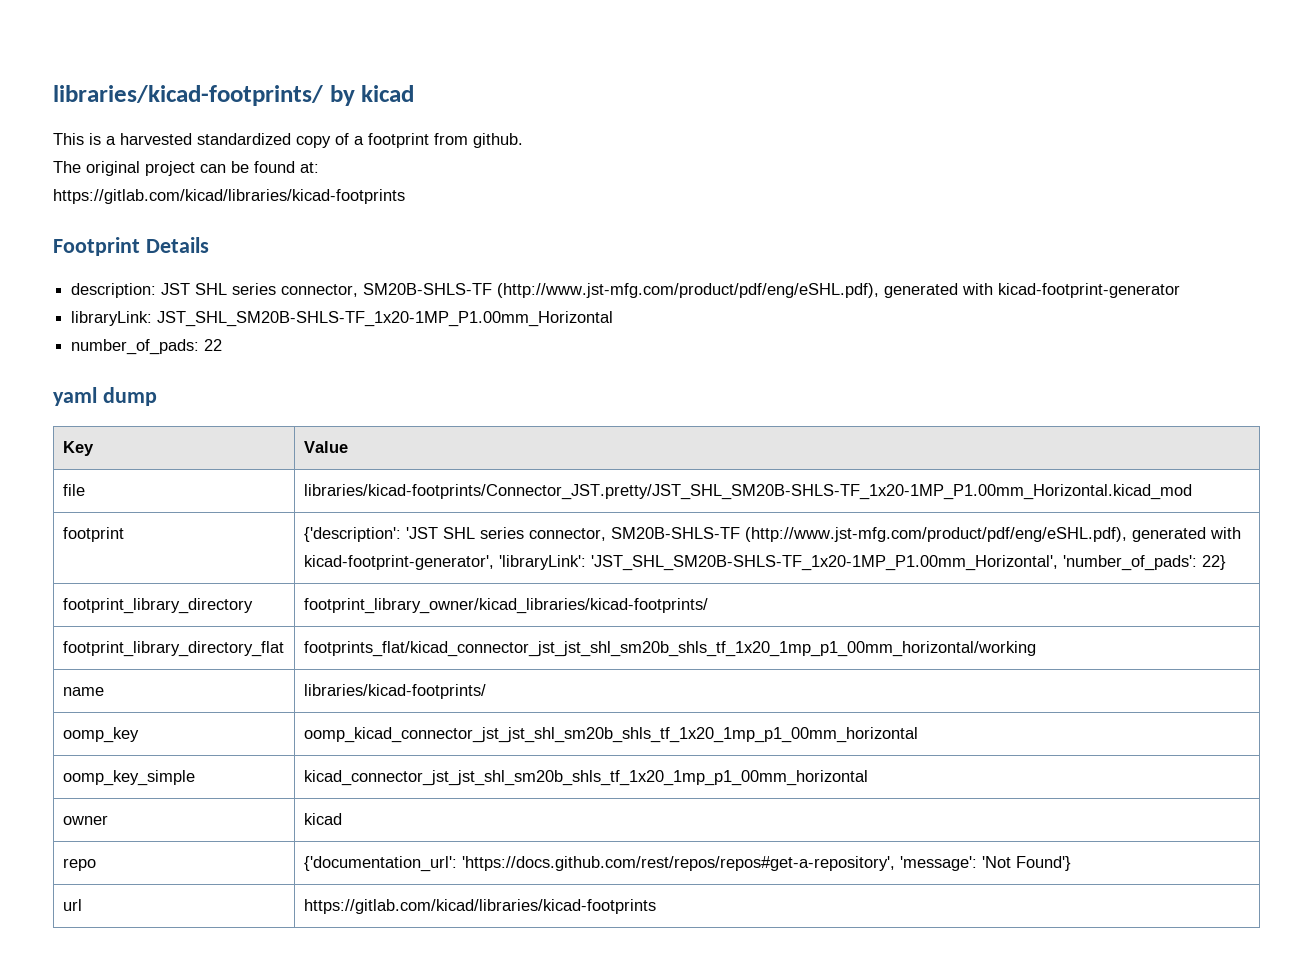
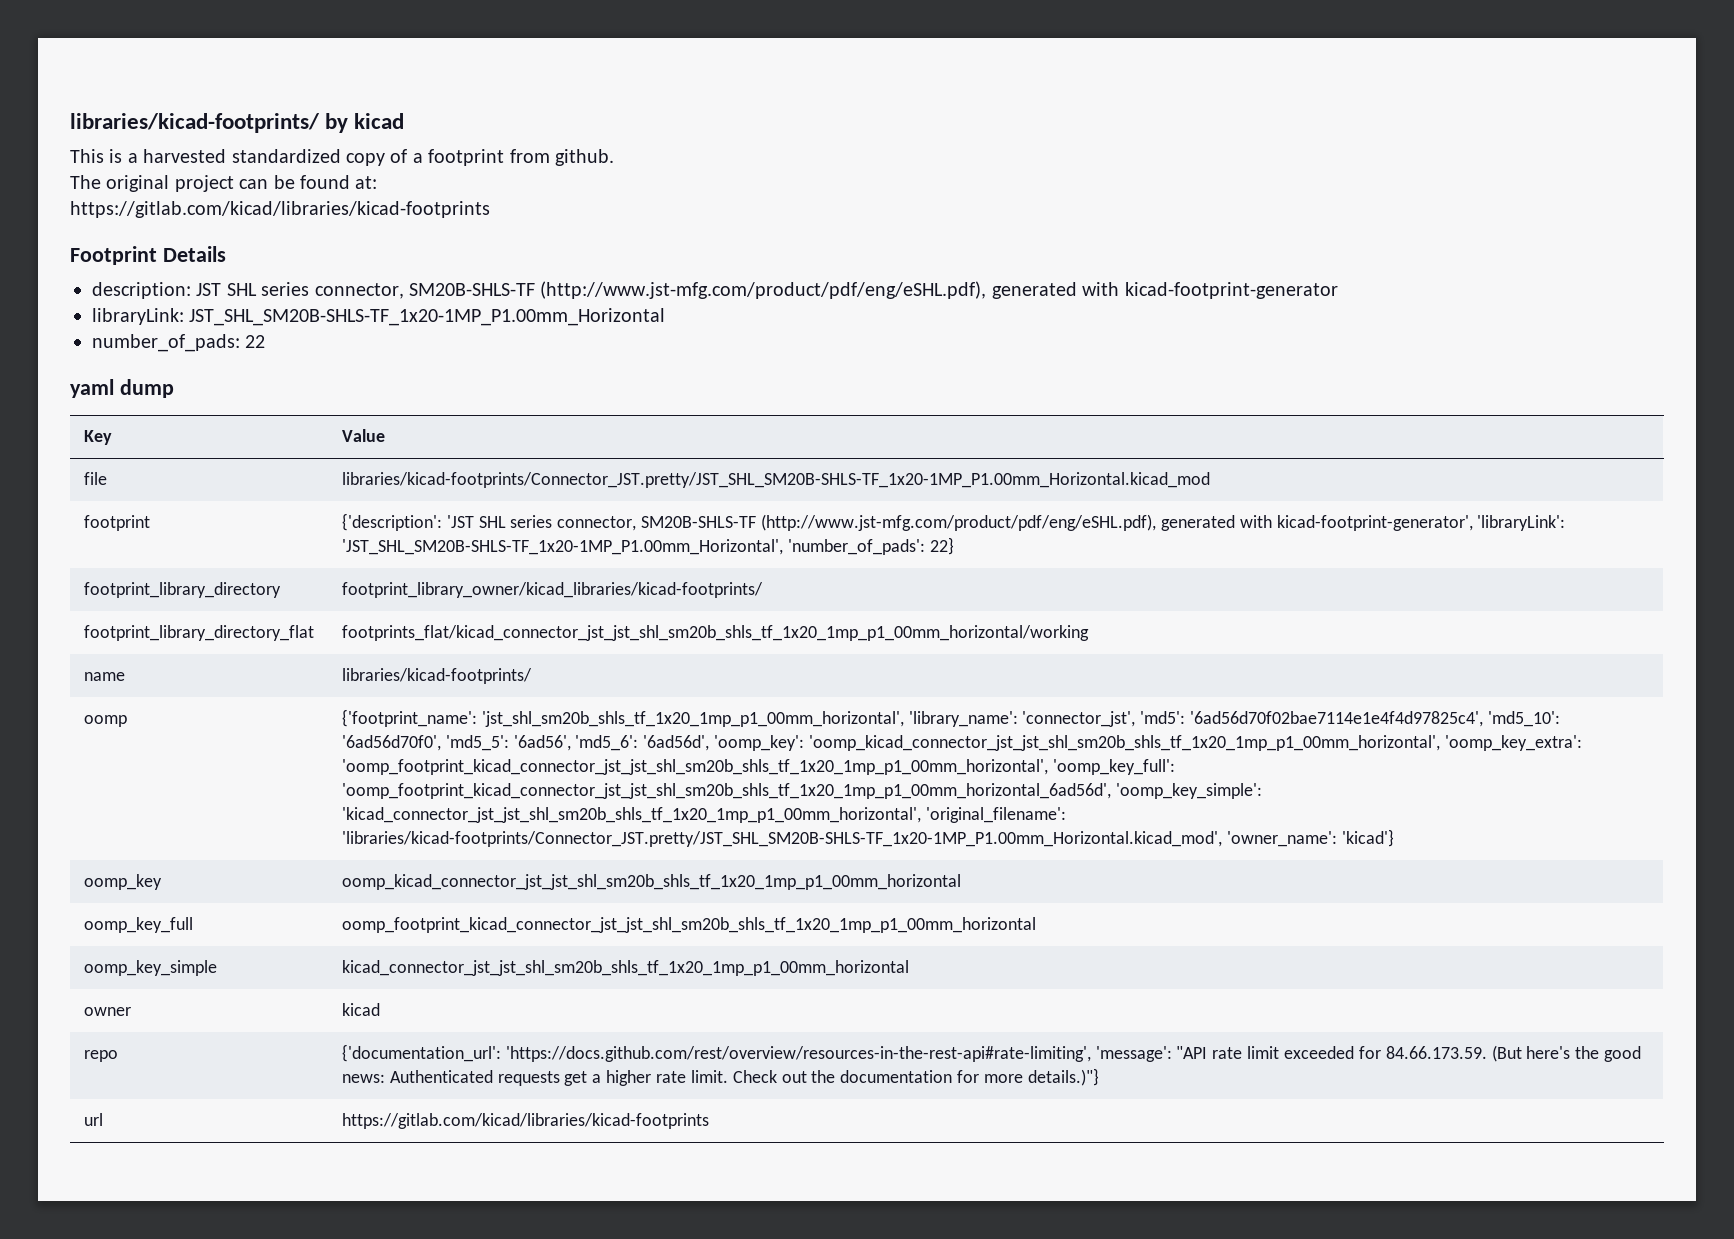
+ oomp | {'footprint_name': 'jst_shl_sm20b_shls_tf_1x20_1mp_p1_00mm_horizontal', 'library_name': 'connector_jst', 'md5': '6ad56d70f02bae7114e1e4f4d97825c4', 'md5_10': '6ad56d70f0', 'md5_5': '6ad56', 'md5_6': '6ad56d', 'oomp_key': 'oomp_kicad_connector_jst_jst_shl_sm20b_shls_tf_1x20_1mp_p1_00mm_horizontal', 'oomp_key_extra': 'oomp_footprint_kicad_connector_jst_jst_shl_sm20b_shls_tf_1x20_1mp_p1_00mm_horizontal', 'oomp_key_full': 'oomp_footprint_kicad_connector_jst_jst_shl_sm20b_shls_tf_1x20_1mp_p1_00mm_horizontal_6ad56d', 'oomp_key_simple': 'kicad_connector_jst_jst_shl_sm20b_shls_tf_1x20_1mp_p1_00mm_horizontal', 'original_filename': 'libraries/kicad-footprints/Connector_JST.pretty/JST_SHL_SM20B-SHLS-TF_1x20-1MP_P1.00mm_Horizontal.kicad_mod', 'owner_name': 'kicad'}
+ oomp_key_full | oomp_footprint_kicad_connector_jst_jst_shl_sm20b_shls_tf_1x20_1mp_p1_00mm_horizontal
- repo | {'documentation_url': 'https://docs.github.com/rest/repos/repos#get-a-repository', 'message': 'Not Found'}
+ repo | {'documentation_url': 'https://docs.github.com/rest/overview/resources-in-the-rest-api#rate-limiting', 'message': "API rate limit exceeded for 84.66.173.59. (But here's the good news: Authenticated requests get a higher rate limit. Check out the documentation for more details.)"}

